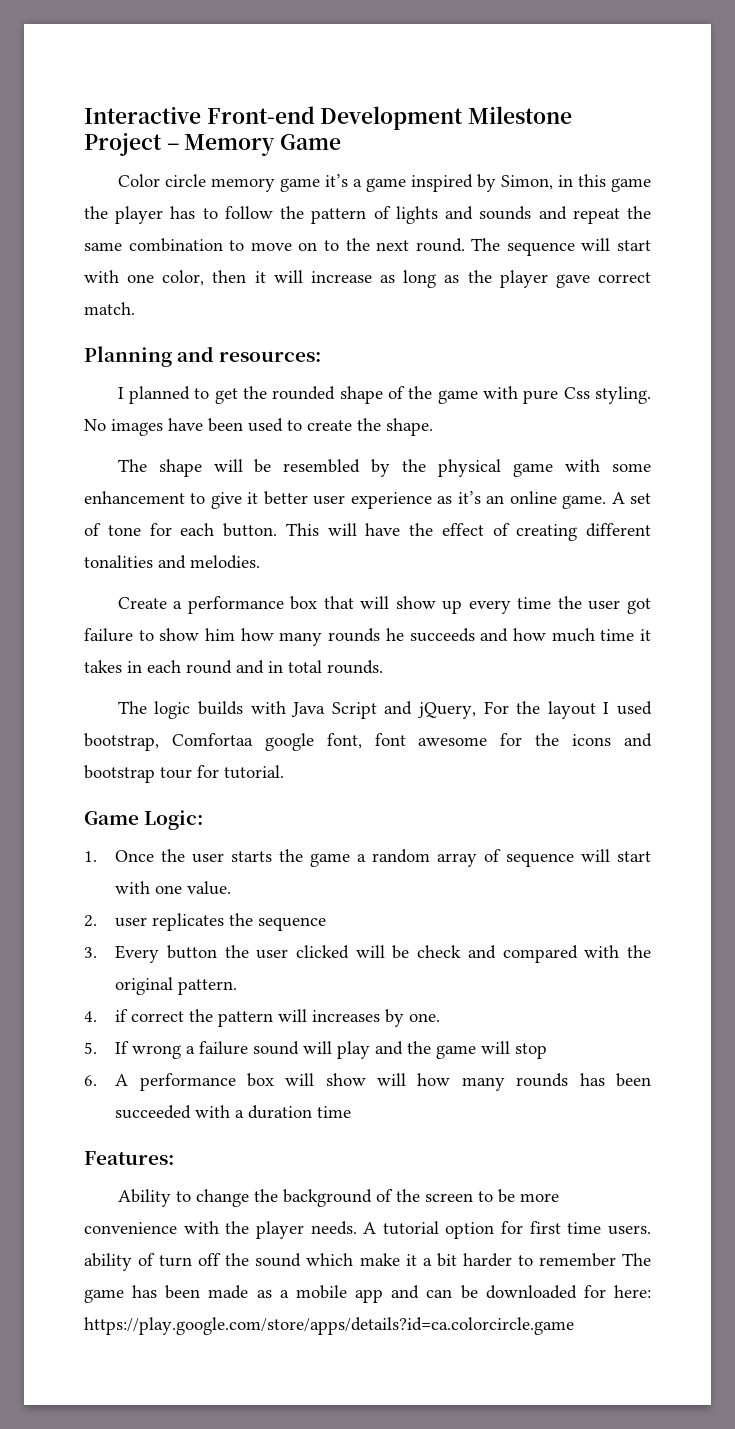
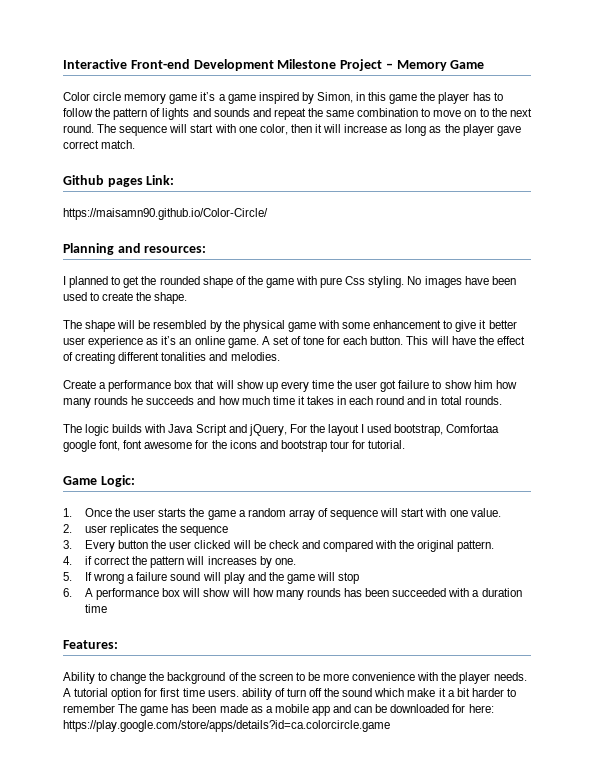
+ Github pages Link:
+ https://maisamn90.github.io/Color-Circle/

